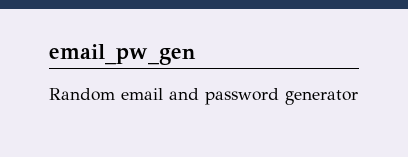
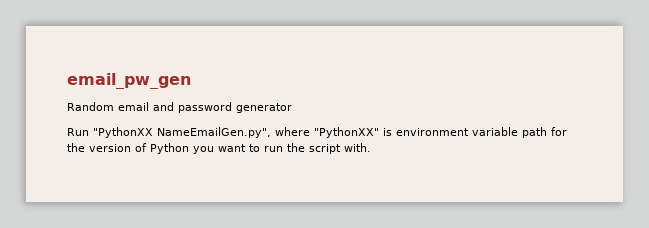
+ Run "PythonXX NameEmailGen.py", where "PythonXX" is environment variable path for the version of Python you want to run the script with.

